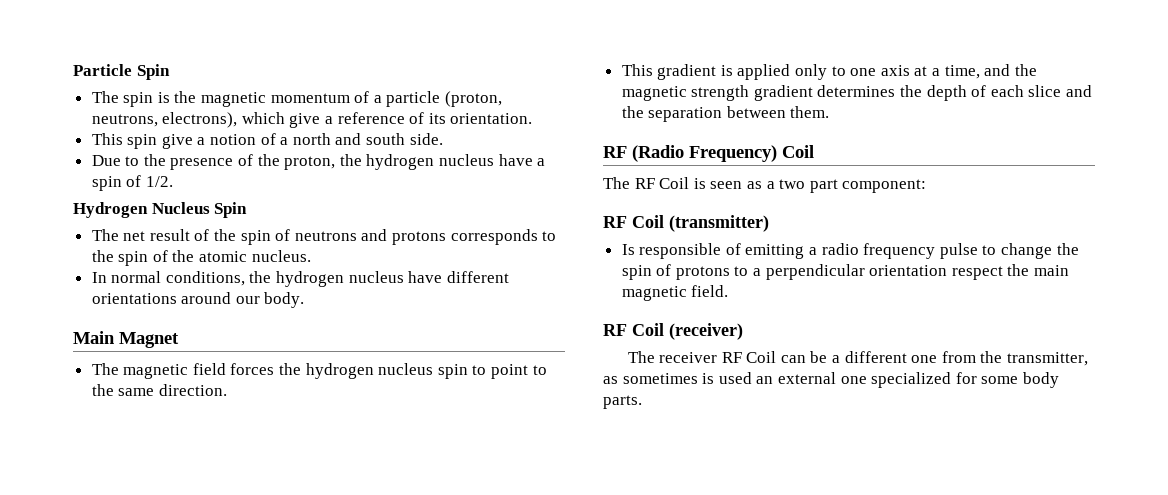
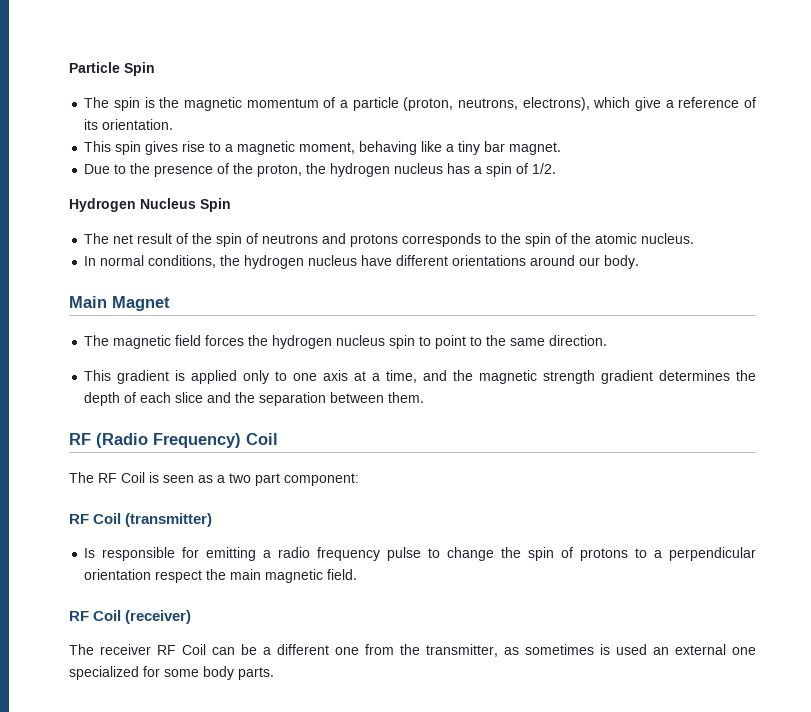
- This spin give a notion of a north and south side.
+ This spin gives rise to a magnetic moment, behaving like a tiny bar magnet.
- Due to the presence of the proton, the hydrogen nucleus have a spin of 1/2.
+ Due to the presence of the proton, the hydrogen nucleus has a spin of 1/2.
- Is responsible of emitting a radio frequency pulse to change the spin of protons to a perpendicular orientation respect the main magnetic field.
+ Is responsible for emitting a radio frequency pulse to change the spin of protons to a perpendicular orientation respect the main magnetic field.

